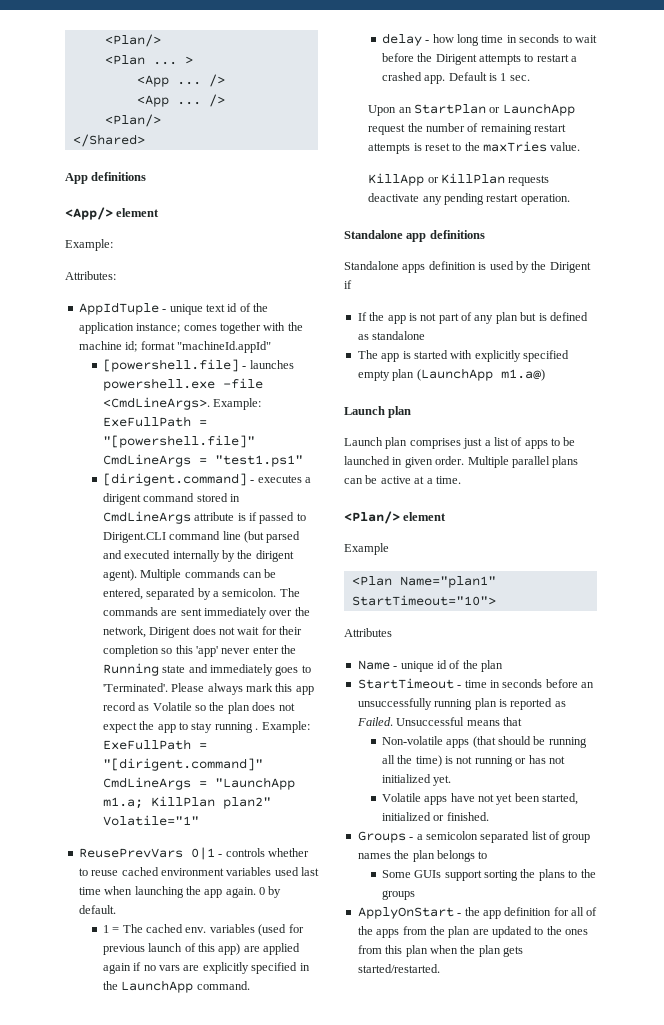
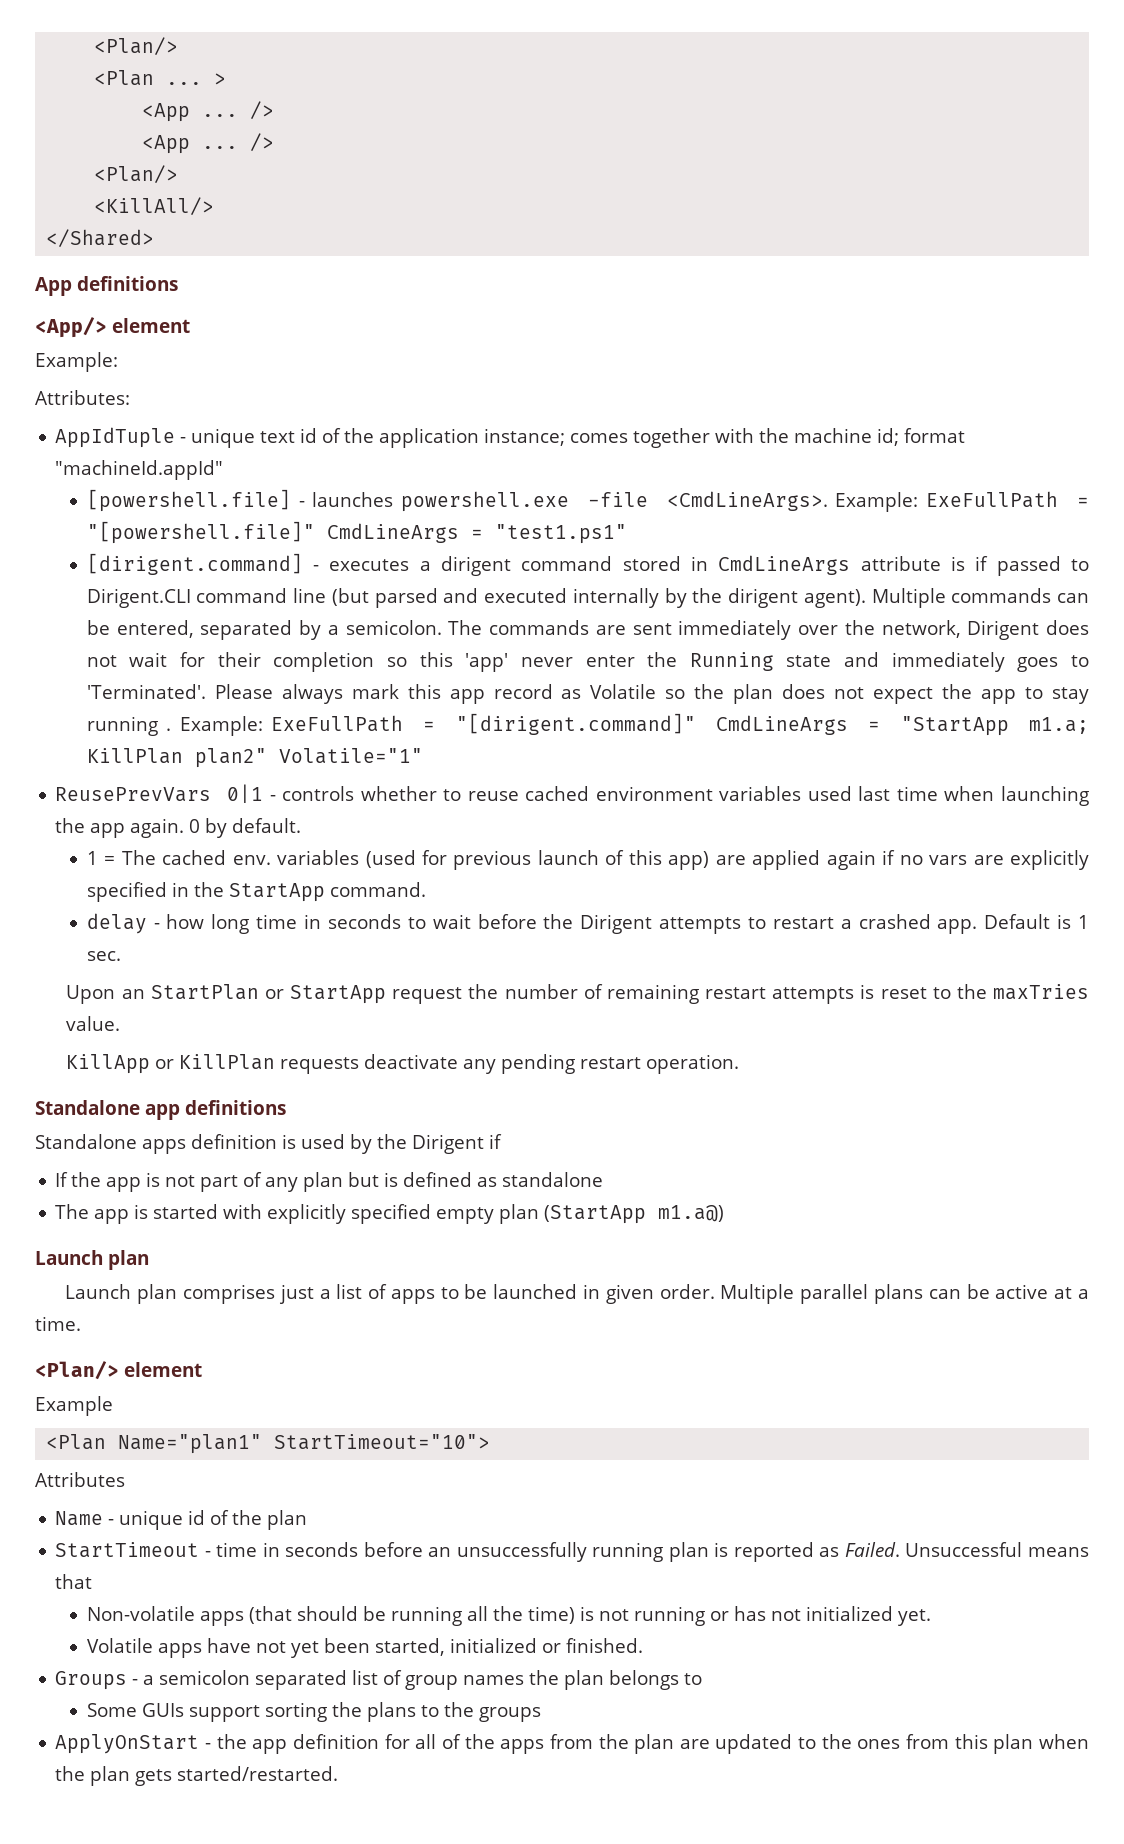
+ <KillAll/>
- Example: ExeFullPath = "[dirigent.command]" CmdLineArgs = "LaunchApp m1.a; KillPlan plan2" Volatile="1"
+ Example: ExeFullPath = "[dirigent.command]" CmdLineArgs = "StartApp m1.a; KillPlan plan2" Volatile="1"
- 1 = The cached env. variables (used for previous launch of this app) are applied again if no vars are explicitly specified in the LaunchApp command.
+ 1 = The cached env. variables (used for previous launch of this app) are applied again if no vars are explicitly specified in the StartApp command.
- Upon an StartPlan or LaunchApp request the number of remaining restart attempts is reset to the maxTries value.
+ Upon an StartPlan or StartApp request the number of remaining restart attempts is reset to the maxTries value.
- The app is started with explicitly specified empty plan (LaunchApp m1.a@)
+ The app is started with explicitly specified empty plan (StartApp m1.a@)

